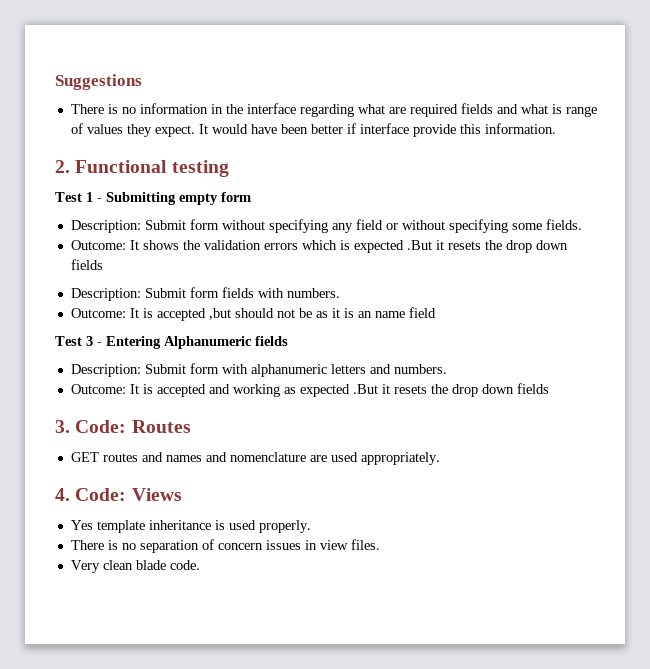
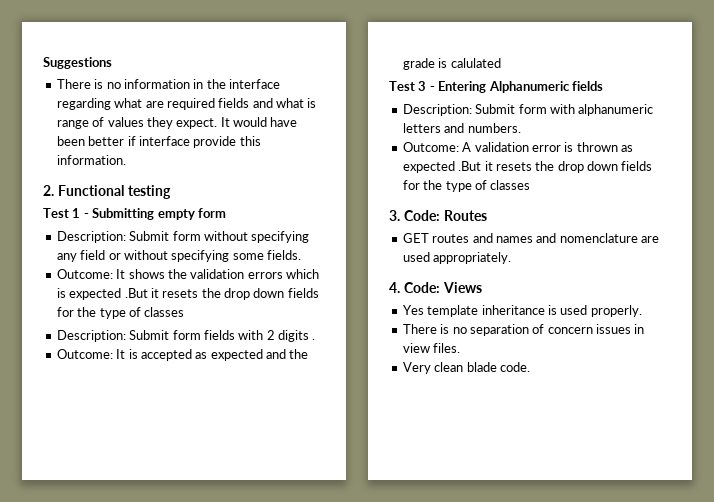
- Outcome: It shows the validation errors which is expected .But it resets the drop down fields
+ Outcome: It shows the validation errors which is expected .But it resets the drop down fields for the type of classes
- Description: Submit form fields with numbers.
- Outcome: It is accepted ,but should not be as it is an name field
+ Description: Submit form fields with 2 digits .
+ Outcome: It is accepted as expected and the grade is calulated
- Outcome: It is accepted and working as expected .But it resets the drop down fields
+ Outcome: A validation error is thrown as expected .But it resets the drop down fields for the type of classes

